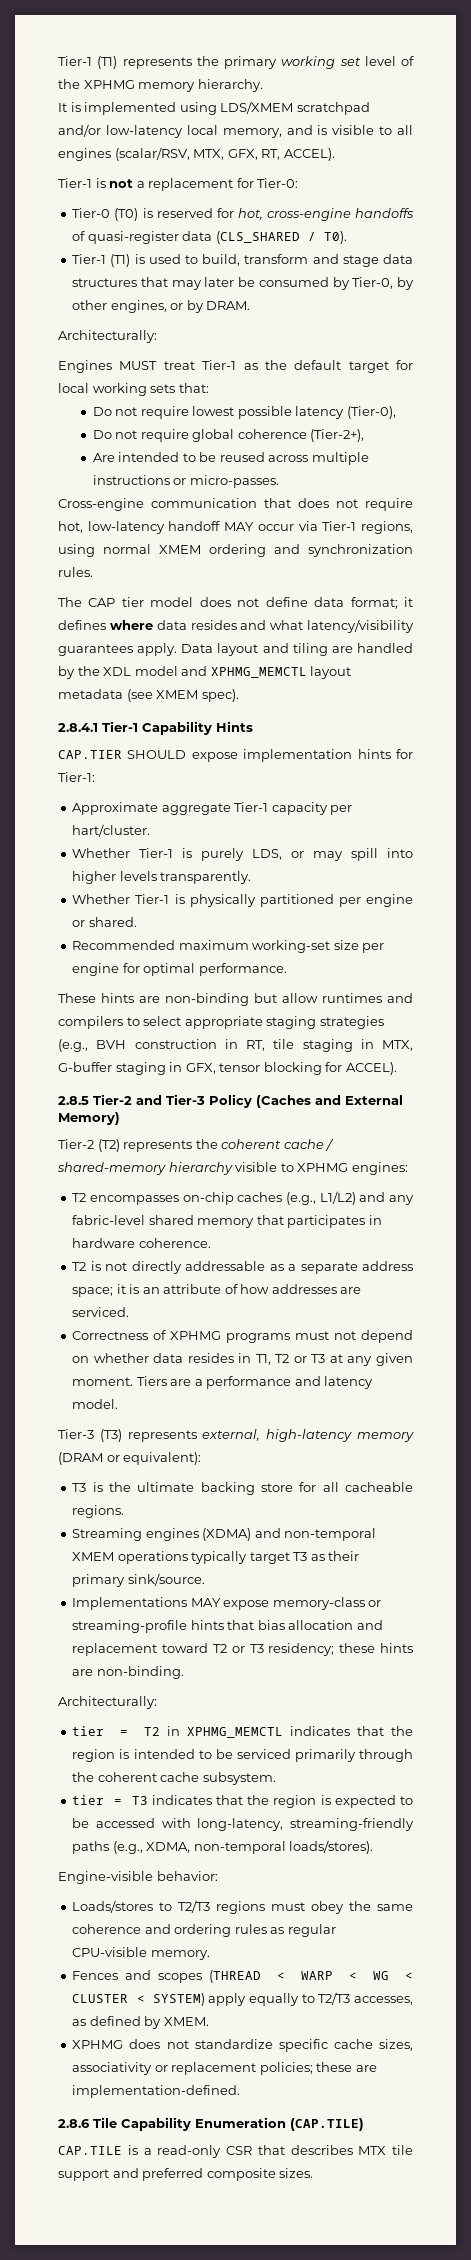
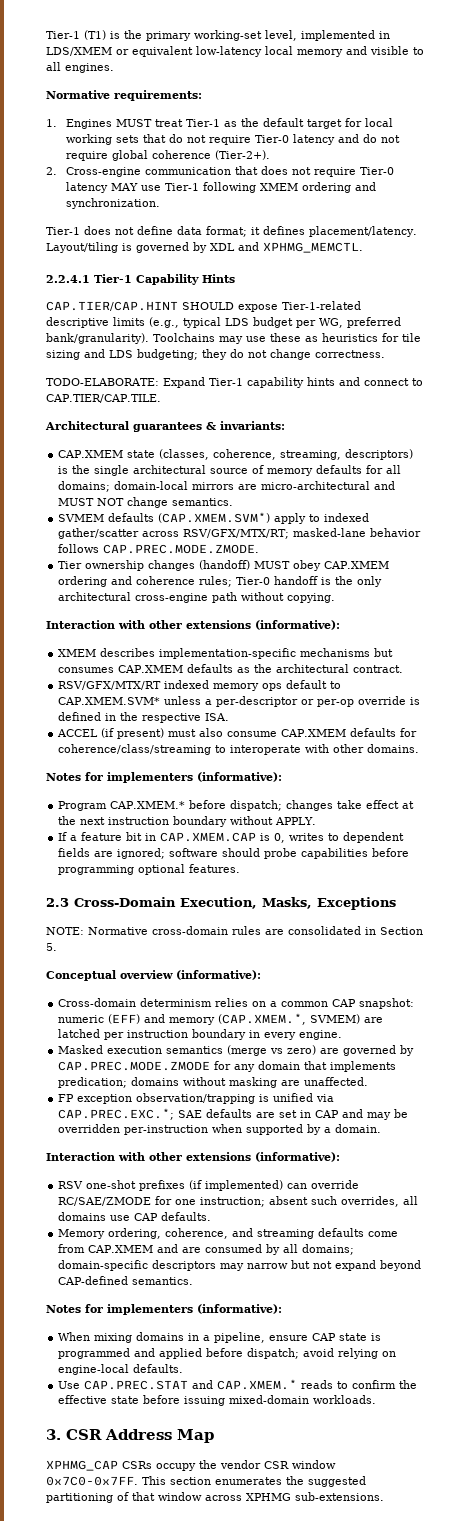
- Tier-1 (T1) represents the primary working set level of the XPHMG memory hierarchy.
- It is implemented using LDS/XMEM scratchpad and/or low-latency local memory, and is visible to all engines (scalar/RSV, MTX, GFX, RT, ACCEL).
- Tier-1 is not a replacement for Tier-0:
- Tier-0 (T0) is reserved for hot, cross-engine handoffs of quasi-register data (CLS_SHARED / T0).
- Tier-1 (T1) is used to build, transform and stage data structures that may later be consumed by Tier-0, by other engines, or by DRAM.
- Architecturally:
- Engines MUST treat Tier-1 as the default target for local working sets that:
- Do not require lowest possible latency (Tier-0),
- Do not require global coherence (Tier-2+),
- Are intended to be reused across multiple instructions or micro-passes.
- Cross-engine communication that does not require hot, low-latency handoff MAY occur via Tier-1 regions, using normal XMEM ordering and synchronization rules.
- The CAP tier model does not define data format; it defines where data resides and what latency/visibility guarantees apply. Data layout and tiling are handled by the XDL model and XPHMG_MEMCTL layout metadata (see XMEM spec).
- 2.8.4.1 Tier-1 Capability Hints
+ Tier-1 (T1) is the primary working-set level, implemented in LDS/XMEM or equivalent low-latency local memory and visible to all engines.
+ Normative requirements:
+ 1. Engines MUST treat Tier-1 as the default target for local working sets that do not require Tier-0 latency and do not require global coherence (Tier-2+).
+ 2. Cross-engine communication that does not require Tier-0 latency MAY use Tier-1 following XMEM ordering and synchronization.
+ Tier-1 does not define data format; it defines placement/latency. Layout/tiling is governed by XDL and XPHMG_MEMCTL.
+ 2.2.4.1 Tier-1 Capability Hints
- CAP.TIER SHOULD expose implementation hints for Tier-1:
- Approximate aggregate Tier-1 capacity per hart/cluster.
- Whether Tier-1 is purely LDS, or may spill into higher levels transparently.
- Whether Tier-1 is physically partitioned per engine or shared.
- Recommended maximum working-set size per engine for optimal performance.
- These hints are non-binding but allow runtimes and compilers to select appropriate staging strategies (e.g., BVH construction in RT, tile staging in MTX, G-buffer staging in GFX, tensor blocking for ACCEL).
- 2.8.5 Tier-2 and Tier-3 Policy (Caches and External Memory)
- Tier-2 (T2) represents the coherent cache / shared-memory hierarchy visible to XPHMG engines:
- T2 encompasses on-chip caches (e.g., L1/L2) and any fabric-level shared memory that participates in hardware coherence.
- T2 is not directly addressable as a separate address space; it is an attribute of how addresses are serviced.
- Correctness of XPHMG programs must not depend on whether data resides in T1, T2 or T3 at any given moment. Tiers are a performance and latency model.
- Tier-3 (T3) represents external, high-latency memory (DRAM or equivalent):
- T3 is the ultimate backing store for all cacheable regions.
- Streaming engines (XDMA) and non-temporal XMEM operations typically target T3 as their primary sink/source.
- Implementations MAY expose memory-class or streaming-profile hints that bias allocation and replacement toward T2 or T3 residency; these hints are non-binding.
- Architecturally:
- tier = T2 in XPHMG_MEMCTL indicates that the region is intended to be serviced primarily through the coherent cache subsystem.
- tier = T3 indicates that the region is expected to be accessed with long-latency, streaming-friendly paths (e.g., XDMA, non-temporal loads/stores).
- Engine-visible behavior:
- Loads/stores to T2/T3 regions must obey the same coherence and ordering rules as regular CPU-visible memory.
- Fences and scopes (THREAD < WARP < WG < CLUSTER < SYSTEM) apply equally to T2/T3 accesses, as defined by XMEM.
- XPHMG does not standardize specific cache sizes, associativity or replacement policies; these are implementation-defined.
- 2.8.6 Tile Capability Enumeration (CAP.TILE)
- CAP.TILE is a read-only CSR that describes MTX tile support and preferred composite sizes.
+ CAP.TIER/CAP.HINT SHOULD expose Tier-1-related descriptive limits (e.g., typical LDS budget per WG, preferred bank/granularity). Toolchains may use these as heuristics for tile sizing and LDS budgeting; they do not change correctness.
+ TODO-ELABORATE: Expand Tier-1 capability hints and connect to CAP.TIER/CAP.TILE.
+ Architectural guarantees & invariants:
+ CAP.XMEM state (classes, coherence, streaming, descriptors) is the single architectural source of memory defaults for all domains; domain-local mirrors are micro-architectural and MUST NOT change semantics.
+ SVMEM defaults (CAP.XMEM.SVM*) apply to indexed gather/scatter across RSV/GFX/MTX/RT; masked-lane behavior follows CAP.PREC.MODE.ZMODE.
+ Tier ownership changes (handoff) MUST obey CAP.XMEM ordering and coherence rules; Tier-0 handoff is the only architectural cross-engine path without copying.
+ Interaction with other extensions (informative):
+ XMEM describes implementation-specific mechanisms but consumes CAP.XMEM defaults as the architectural contract.
+ RSV/GFX/MTX/RT indexed memory ops default to CAP.XMEM.SVM* unless a per-descriptor or per-op override is defined in the respective ISA.
+ ACCEL (if present) must also consume CAP.XMEM defaults for coherence/class/streaming to interoperate with other domains.
+ Notes for implementers (informative):
+ Program CAP.XMEM.* before dispatch; changes take effect at the next instruction boundary without APPLY.
+ If a feature bit in CAP.XMEM.CAP is 0, writes to dependent fields are ignored; software should probe capabilities before programming optional features.
+ 2.3 Cross-Domain Execution, Masks, Exceptions
+ NOTE: Normative cross-domain rules are consolidated in Section 5.
+ Conceptual overview (informative):
+ Cross-domain determinism relies on a common CAP snapshot: numeric (EFF) and memory (CAP.XMEM.*, SVMEM) are latched per instruction boundary in every engine.
+ Masked execution semantics (merge vs zero) are governed by CAP.PREC.MODE.ZMODE for any domain that implements predication; domains without masking are unaffected.
+ FP exception observation/trapping is unified via CAP.PREC.EXC.*; SAE defaults are set in CAP and may be overridden per-instruction when supported by a domain.
+ Interaction with other extensions (informative):
+ RSV one-shot prefixes (if implemented) can override RC/SAE/ZMODE for one instruction; absent such overrides, all domains use CAP defaults.
+ Memory ordering, coherence, and streaming defaults come from CAP.XMEM and are consumed by all domains; domain-specific descriptors may narrow but not expand beyond CAP-defined semantics.
+ Notes for implementers (informative):
+ When mixing domains in a pipeline, ensure CAP state is programmed and applied before dispatch; avoid relying on engine-local defaults.
+ Use CAP.PREC.STAT and CAP.XMEM.* reads to confirm the effective state before issuing mixed-domain workloads.
+ 3. CSR Address Map
+ XPHMG_CAP CSRs occupy the vendor CSR window 0x7C0-0x7FF. This section enumerates the suggested partitioning of that window across XPHMG sub-extensions.

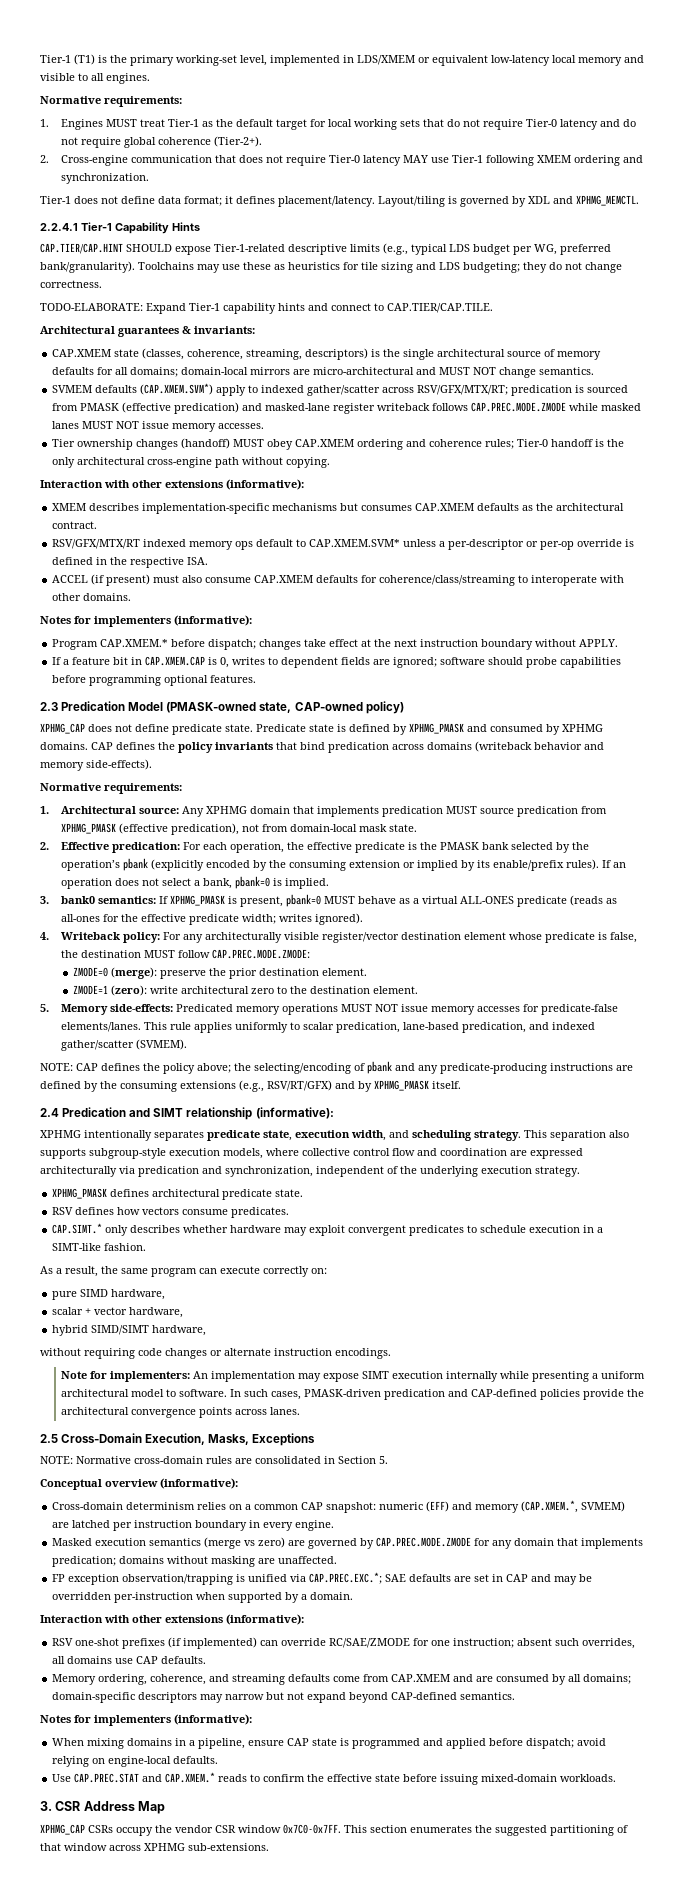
- SVMEM defaults (CAP.XMEM.SVM*) apply to indexed gather/scatter across RSV/GFX/MTX/RT; masked-lane behavior follows CAP.PREC.MODE.ZMODE.
+ SVMEM defaults (CAP.XMEM.SVM*) apply to indexed gather/scatter across RSV/GFX/MTX/RT; predication is sourced from PMASK (effective predication) and masked-lane register writeback follows CAP.PREC.MODE.ZMODE while masked lanes MUST NOT issue memory accesses.
- 2.3 Cross-Domain Execution, Masks, Exceptions
+ 2.3 Predication Model (PMASK-owned state, CAP-owned policy)
+ XPHMG_CAP does not define predicate state. Predicate state is defined by XPHMG_PMASK and consumed by XPHMG domains. CAP defines the policy invariants that bind predication across domains (writeback behavior and memory side-effects).
+ Normative requirements:
+ 1. Architectural source: Any XPHMG domain that implements predication MUST source predication from XPHMG_PMASK (effective predication), not from domain-local mask state.
+ 2. Effective predication: For each operation, the effective predicate is the PMASK bank selected by the operation’s pbank (explicitly encoded by the consuming extension or implied by its enable/prefix rules). If an operation does not select a bank, pbank=0 is implied.
+ 3. bank0 semantics: If XPHMG_PMASK is present, pbank=0 MUST behave as a virtual ALL-ONES predicate (reads as all-ones for the effective predicate width; writes ignored).
+ 4. Writeback policy: For any architecturally visible register/vector destination element whose predicate is false, the destination MUST follow CAP.PREC.MODE.ZMODE:
+ ZMODE=0 (merge): preserve the prior destination element.
+ ZMODE=1 (zero): write architectural zero to the destination element.
+ 5. Memory side-effects: Predicated memory operations MUST NOT issue memory accesses for predicate-false elements/lanes. This rule applies uniformly to scalar predication, lane-based predication, and indexed gather/scatter (SVMEM).
+ NOTE: CAP defines the policy above; the selecting/encoding of pbank and any predicate-producing instructions are defined by the consuming extensions (e.g., RSV/RT/GFX) and by XPHMG_PMASK itself.
+ 2.4 Predication and SIMT relationship (informative):
+ XPHMG intentionally separates predicate state, execution width, and scheduling strategy. This separation also supports subgroup-style execution models, where collective control flow and coordination are expressed architecturally via predication and synchronization, independent of the underlying execution strategy.
+ XPHMG_PMASK defines architectural predicate state.
+ RSV defines how vectors consume predicates.
+ CAP.SIMT.* only describes whether hardware may exploit convergent predicates to schedule execution in a SIMT-like fashion.
+ As a result, the same program can execute correctly on:
+ pure SIMD hardware,
+ scalar + vector hardware,
+ hybrid SIMD/SIMT hardware,
+ without requiring code changes or alternate instruction encodings.
+ Note for implementers: An implementation may expose SIMT execution internally while presenting a uniform architectural model to software. In such cases, PMASK-driven predication and CAP-defined policies provide the architectural convergence points across lanes.
+ 2.5 Cross-Domain Execution, Masks, Exceptions

